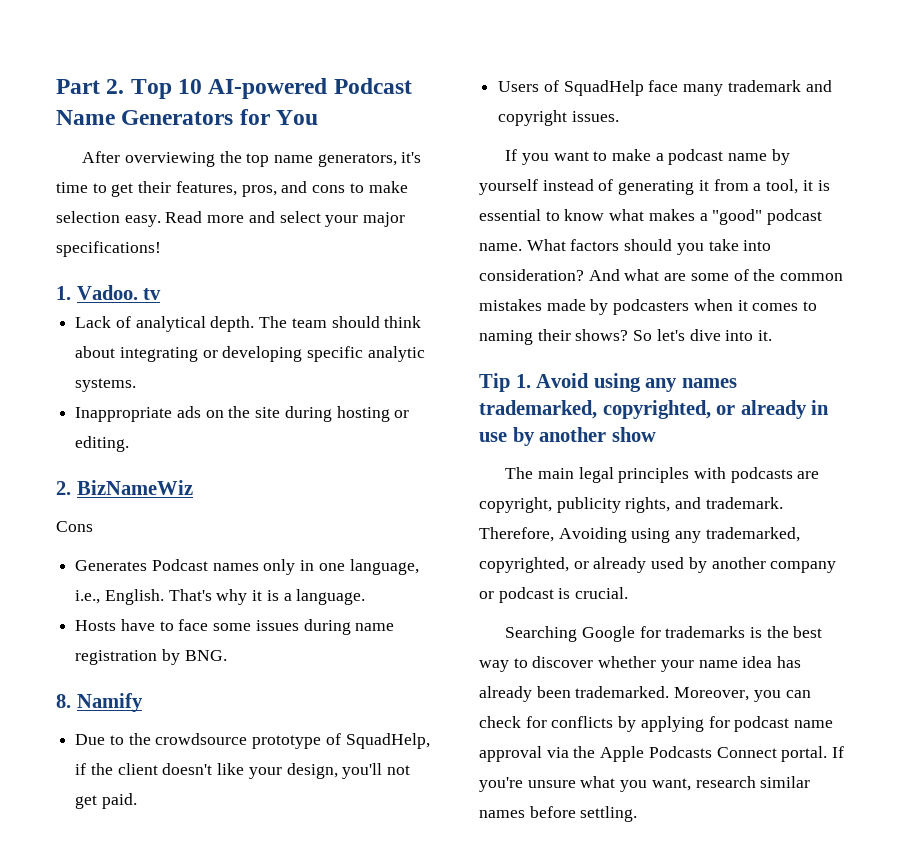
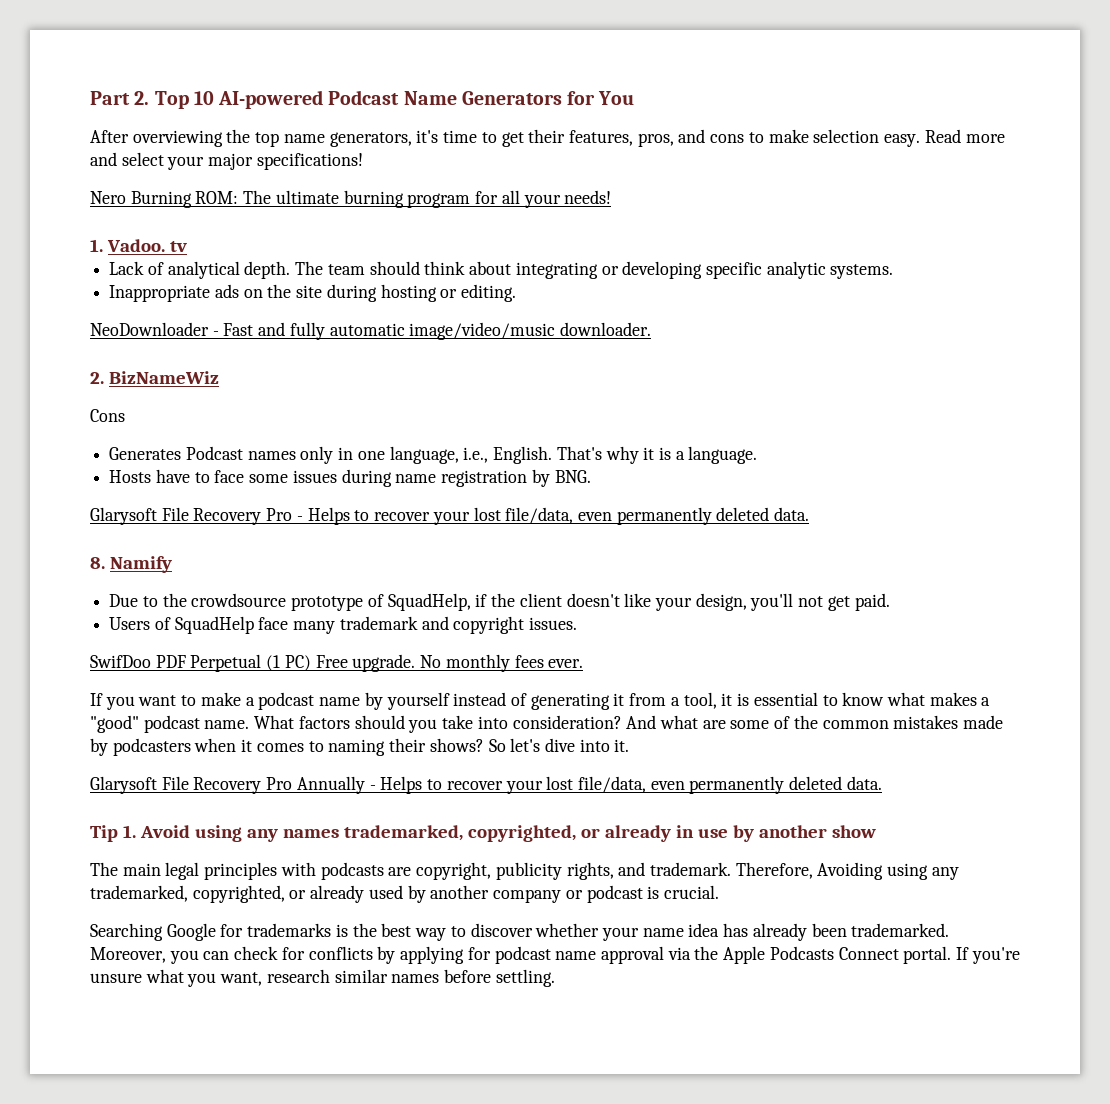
+ Nero Burning ROM: The ultimate burning program for all your needs!
+ NeoDownloader - Fast and fully automatic image/video/music downloader.
+ Glarysoft File Recovery Pro - Helps to recover your lost file/data, even permanently deleted data.
+ SwifDoo PDF Perpetual (1 PC) Free upgrade. No monthly fees ever.
+ Glarysoft File Recovery Pro Annually - Helps to recover your lost file/data, even permanently deleted data.

